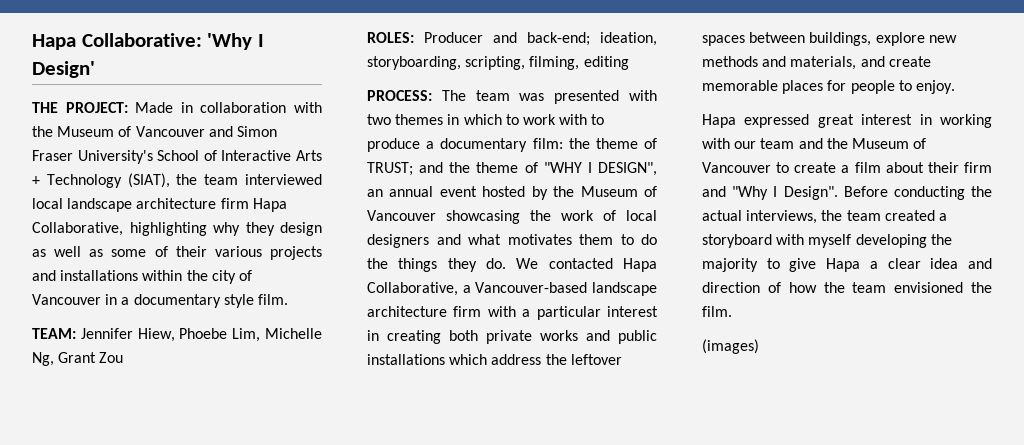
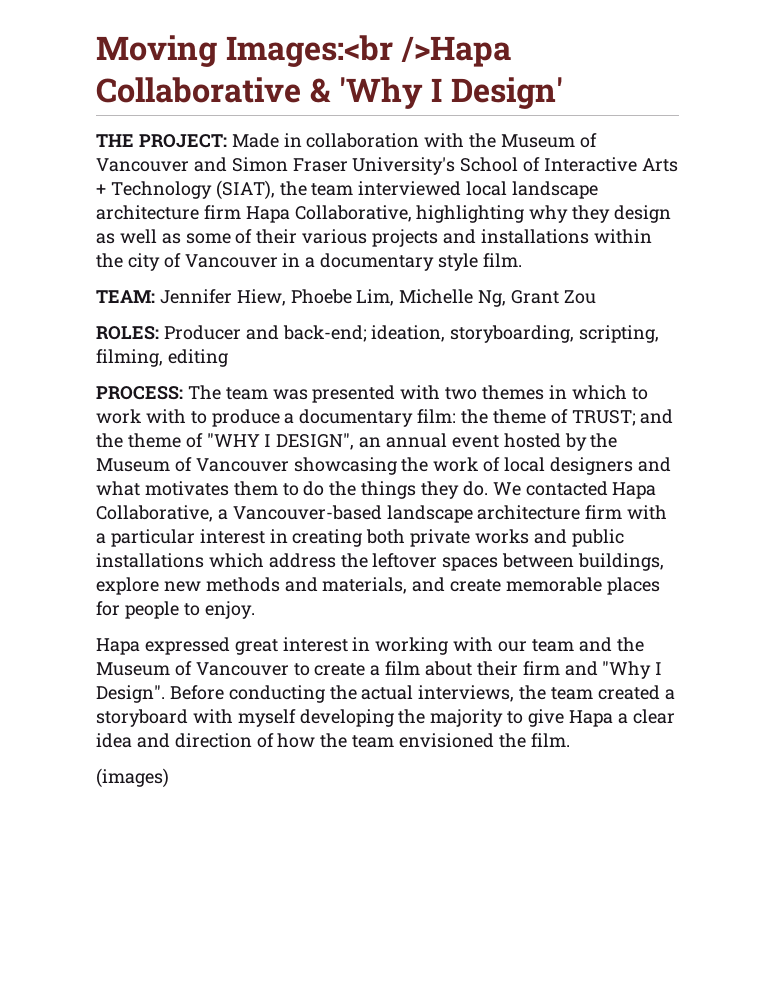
- Hapa Collaborative: 'Why I Design'
+ Moving Images:<br />Hapa Collaborative & 'Why I Design'

